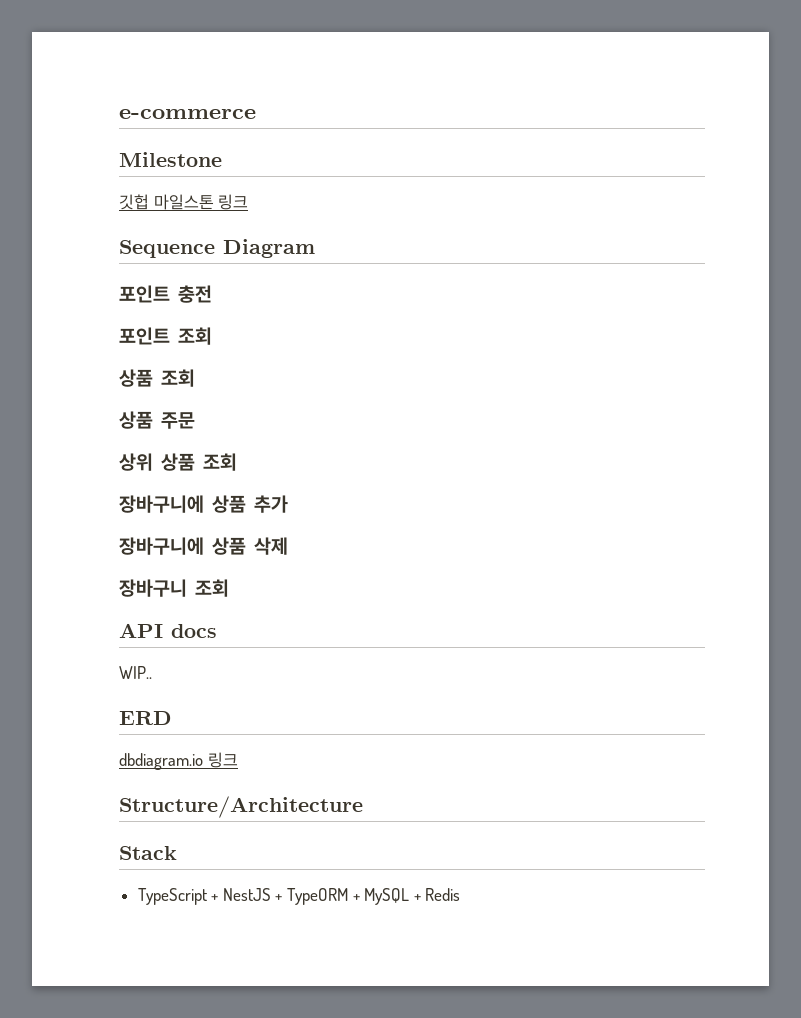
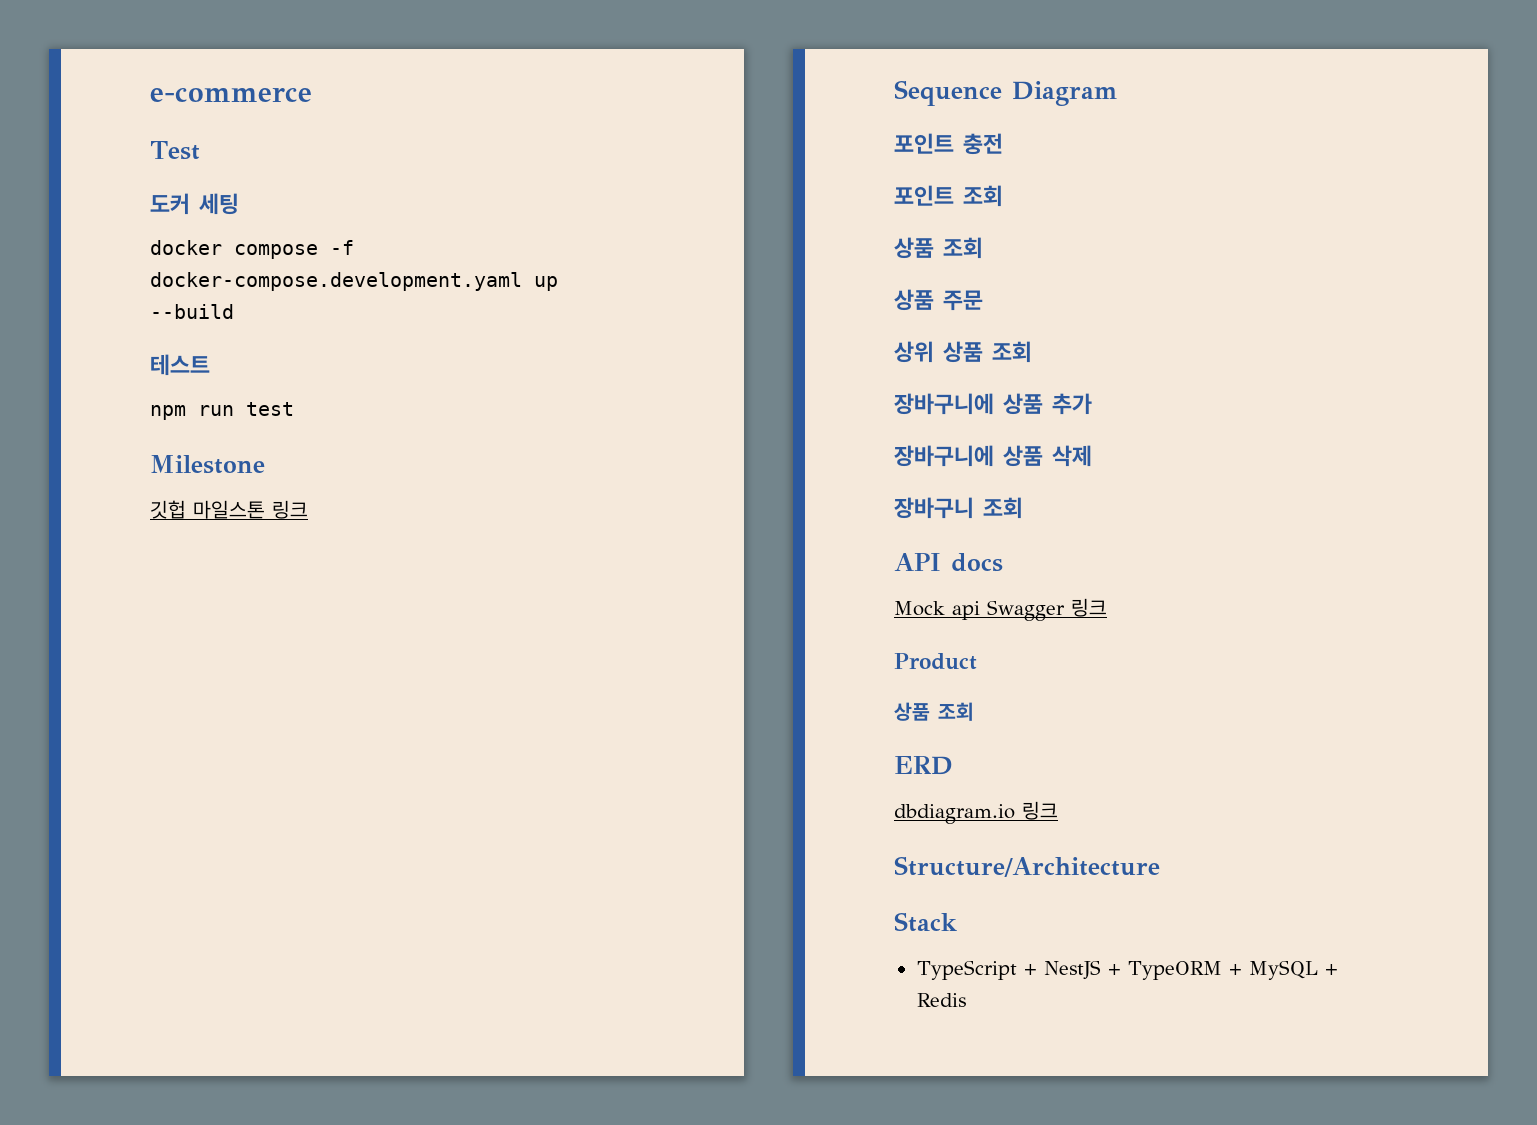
+ Test
+ 도커 세팅
+ docker compose -f docker-compose.development.yaml up --build
+ 테스트
+ npm run test
- WIP..
+ Mock api Swagger 링크
+ Product
+ 상품 조회

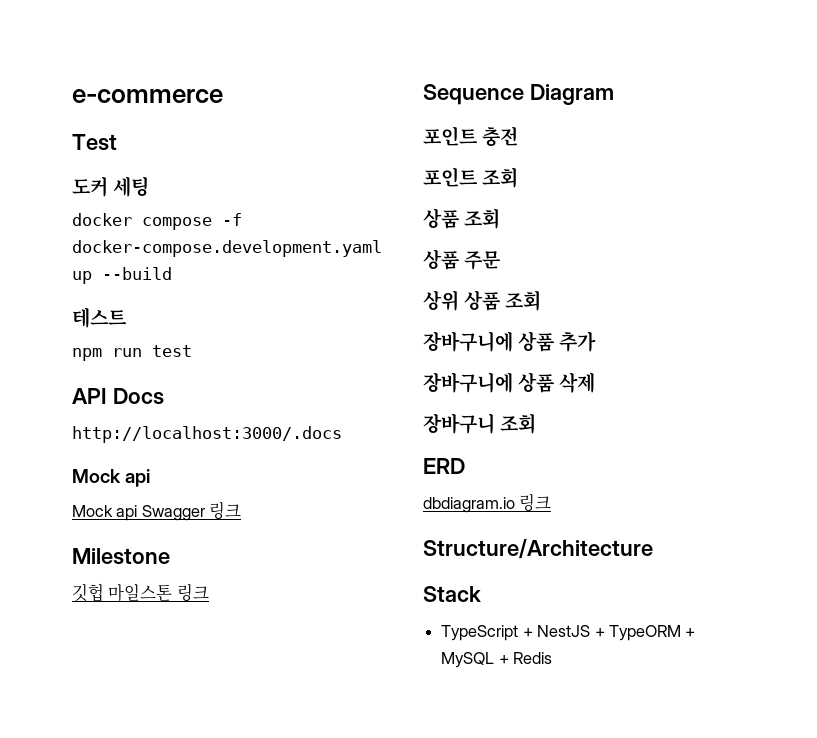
+ API Docs
+ http://localhost:3000/.docs
+ Mock api
+ Mock api Swagger 링크
- API docs
- Mock api Swagger 링크
- Product
- 상품 조회

